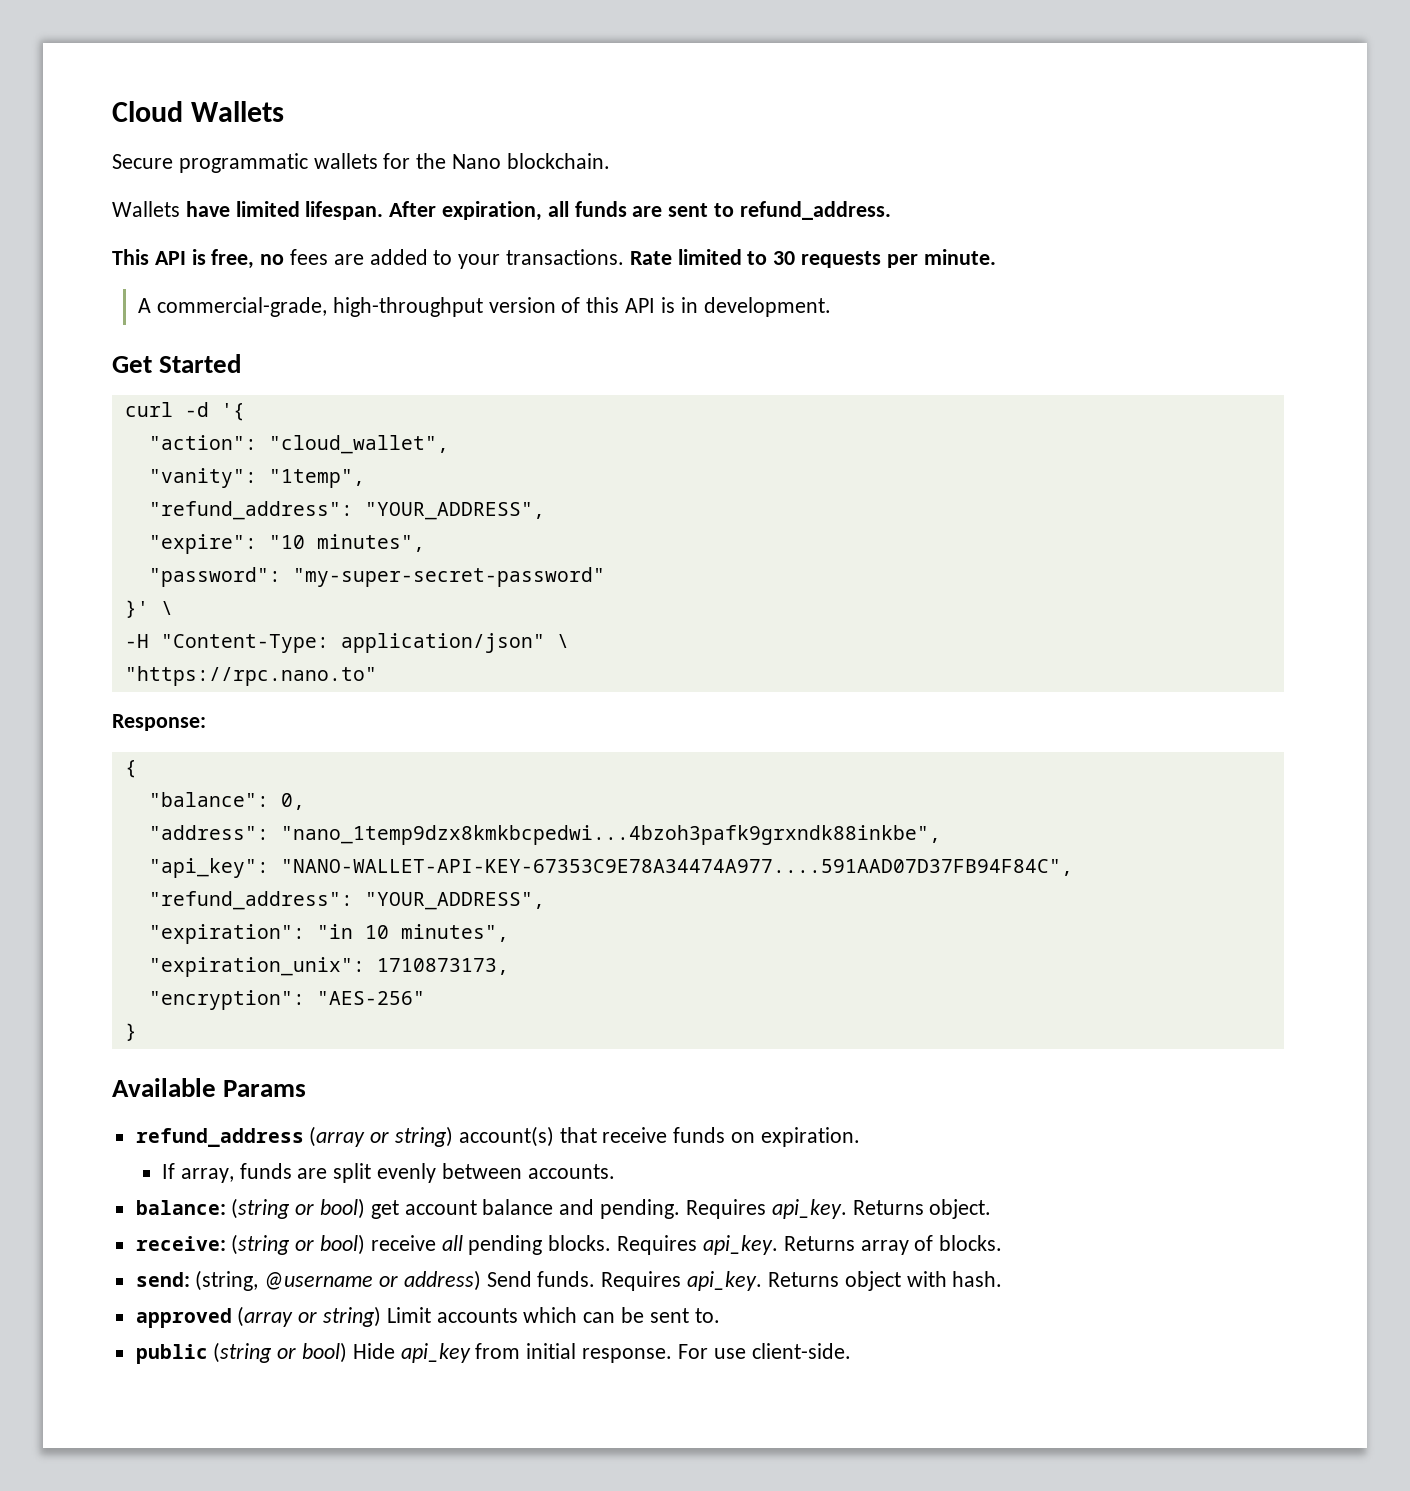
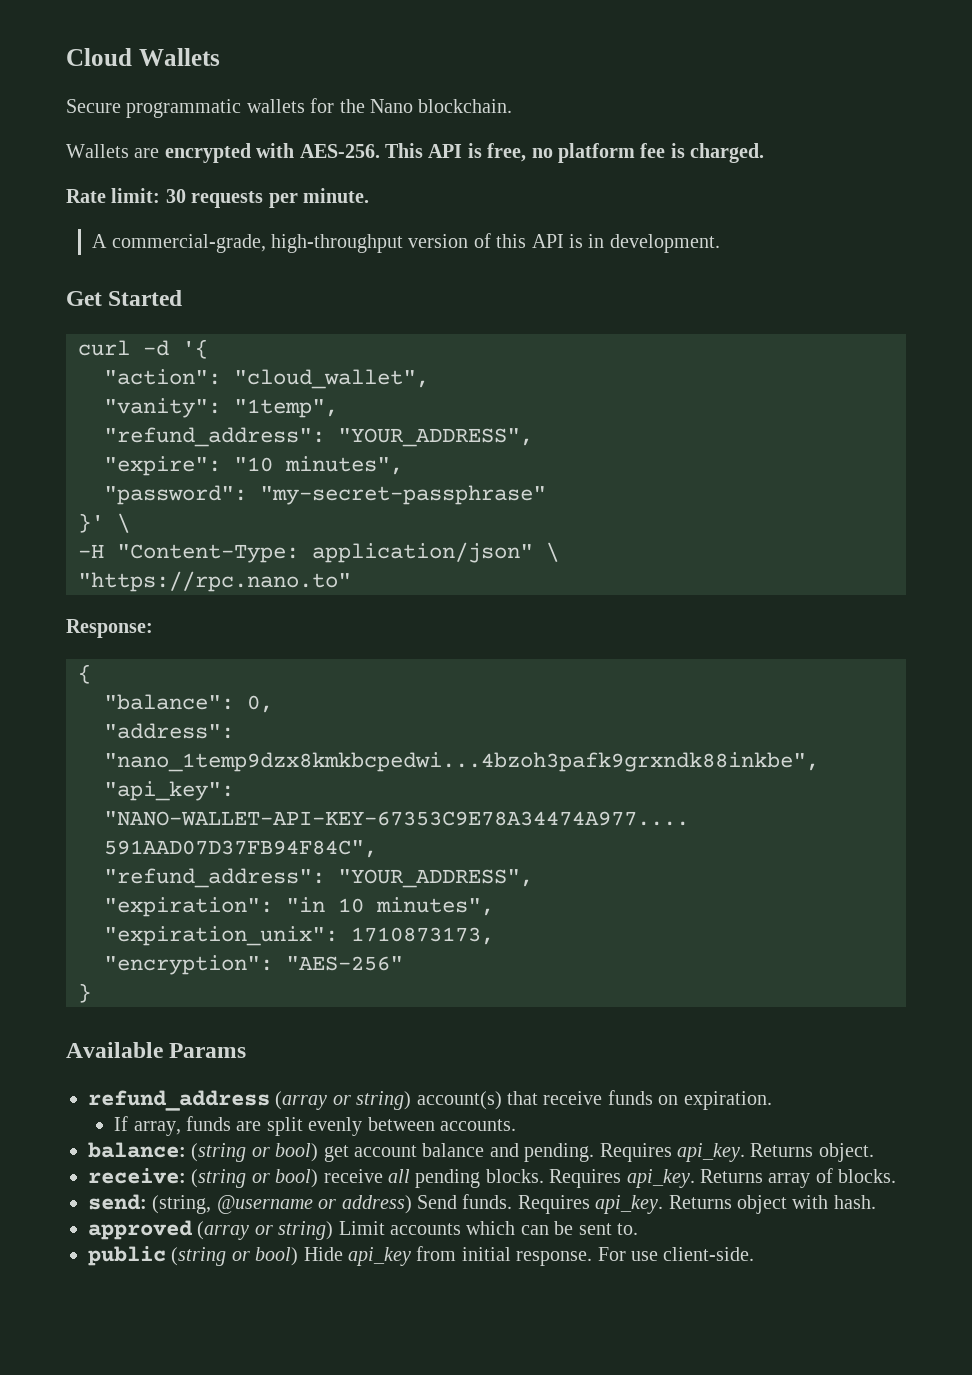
- Wallets have limited lifespan. After expiration, all funds are sent to refund_address.
- This API is free, no fees are added to your transactions. Rate limited to 30 requests per minute.
+ Wallets are encrypted with AES-256. This API is free, no platform fee is charged.
+ Rate limit: 30 requests per minute.
- "password": "my-super-secret-password"
+ "password": "my-secret-passphrase"

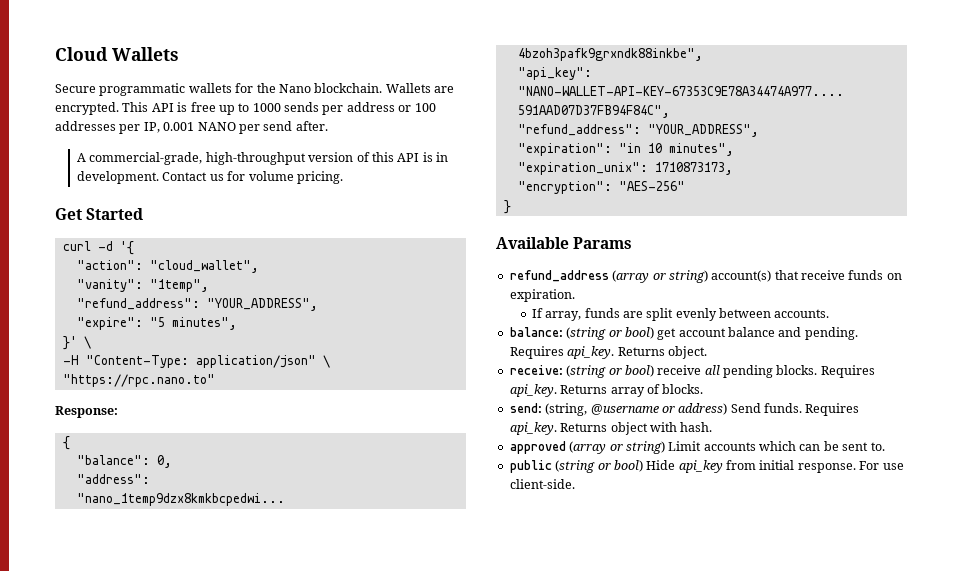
- Secure programmatic wallets for the Nano blockchain.
- Wallets are encrypted with AES-256. This API is free, no platform fee is charged.
- Rate limit: 30 requests per minute.
+ Secure programmatic wallets for the Nano blockchain. Wallets are encrypted. This API is free up to 1000 sends per address or 100 addresses per IP, 0.001 NANO per send after.
+ Contact us for volume pricing.
- "expire": "10 minutes",
- "password": "my-secret-passphrase"
+ "expire": "5 minutes",

